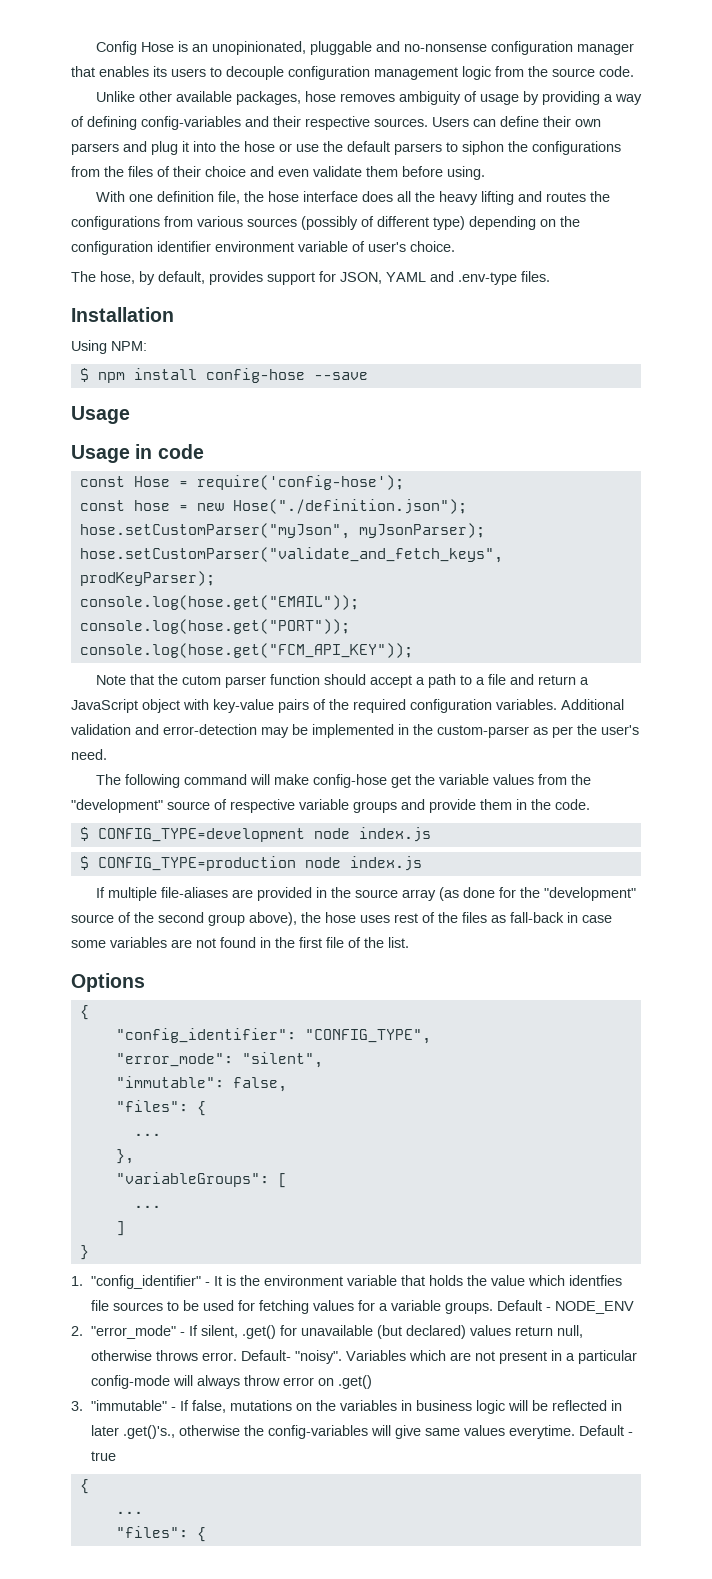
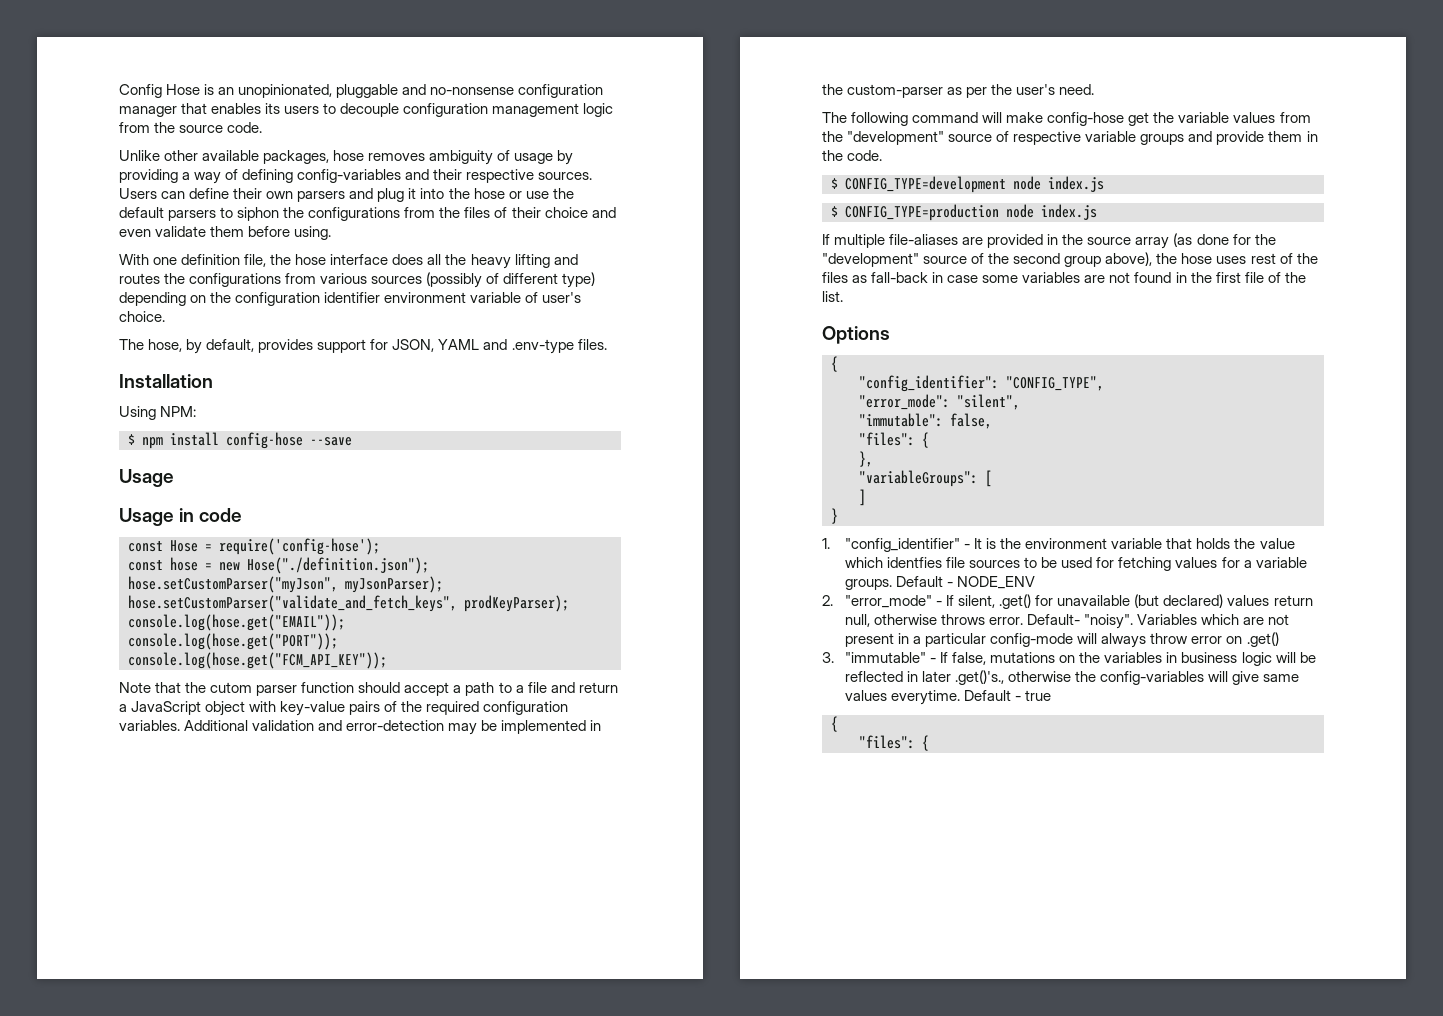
  "immutable": false,
  "files": {
- ...
  "variableGroups": [
- ...
  Default - true
  {
- ...

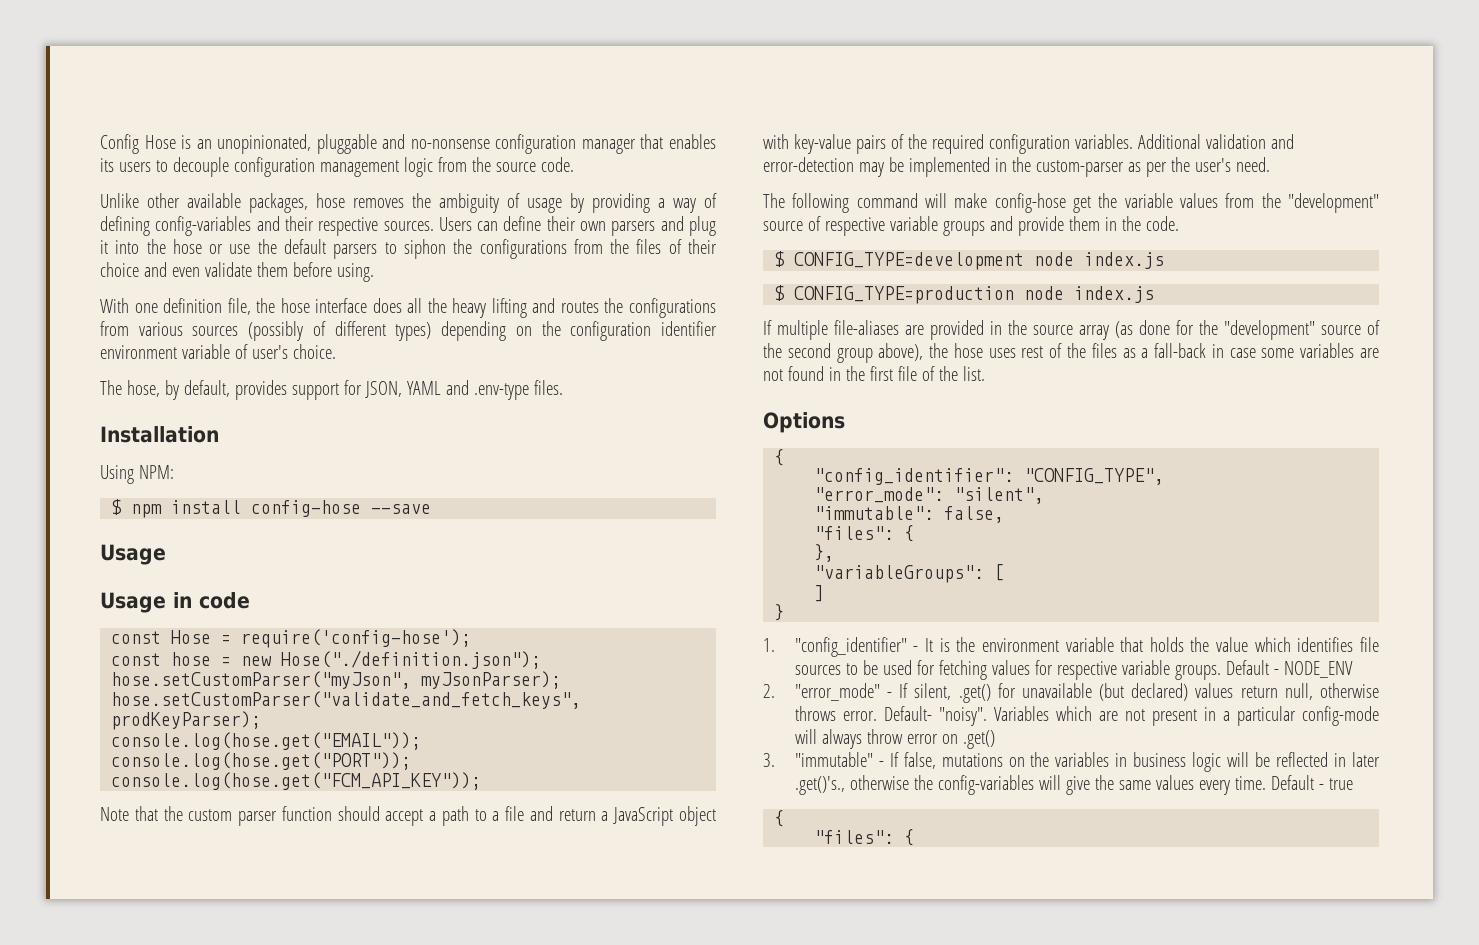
- Unlike other available packages, hose removes ambiguity of usage by providing a way of defining config-variables and their respective sources.
+ Unlike other available packages, hose removes the ambiguity of usage by providing a way of defining config-variables and their respective sources.
- With one definition file, the hose interface does all the heavy lifting and routes the configurations from various sources (possibly of different type) depending on the configuration identifier environment variable of user's choice.
+ With one definition file, the hose interface does all the heavy lifting and routes the configurations from various sources (possibly of different types) depending on the configuration identifier environment variable of user's choice.
- Note that the cutom parser function should accept a path to a file and return a JavaScript object with key-value pairs of the required configuration variables.
+ Note that the custom parser function should accept a path to a file and return a JavaScript object with key-value pairs of the required configuration variables.
- If multiple file-aliases are provided in the source array (as done for the "development" source of the second group above), the hose uses rest of the files as fall-back in case some variables are not found in the first file of the list.
+ If multiple file-aliases are provided in the source array (as done for the "development" source of the second group above), the hose uses rest of the files as a fall-back in case some variables are not found in the first file of the list.
- 1. "config_identifier" - It is the environment variable that holds the value which identfies file sources to be used for fetching values for a variable groups.
+ 1. "config_identifier" - It is the environment variable that holds the value which identifies file sources to be used for fetching values for respective variable groups.
- 3. "immutable" - If false, mutations on the variables in business logic will be reflected in later .get()'s., otherwise the config-variables will give same values everytime.
+ 3. "immutable" - If false, mutations on the variables in business logic will be reflected in later .get()'s., otherwise the config-variables will give the same values every time.

